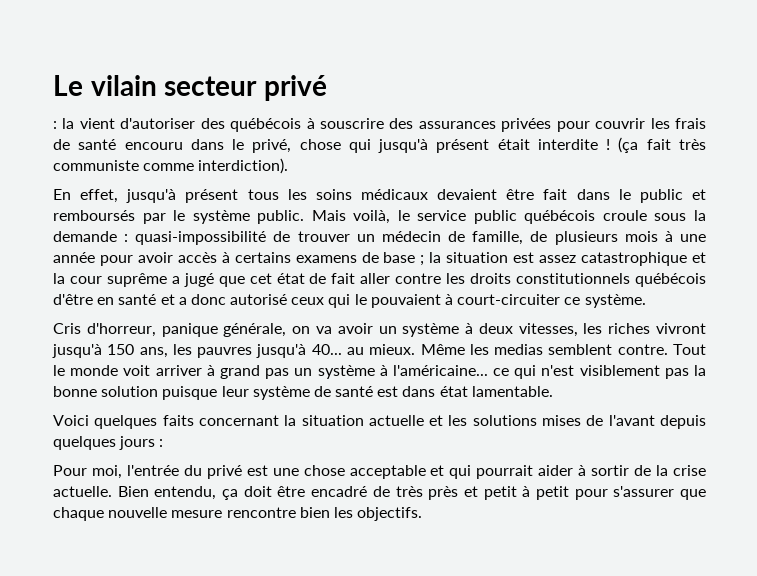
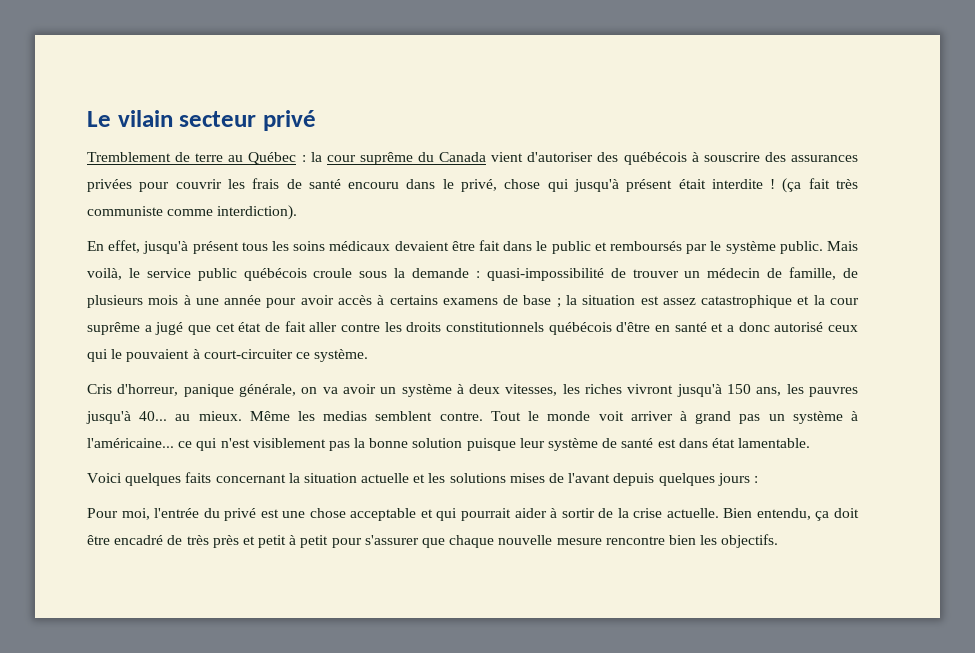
- : la vient d'autoriser des québécois à souscrire des assurances privées pour couvrir les frais de santé encouru dans le privé, chose qui jusqu'à présent était interdite !
+ Tremblement de terre au Québec : la cour suprême du Canada vient d'autoriser des québécois à souscrire des assurances privées pour couvrir les frais de santé encouru dans le privé, chose qui jusqu'à présent était interdite !

